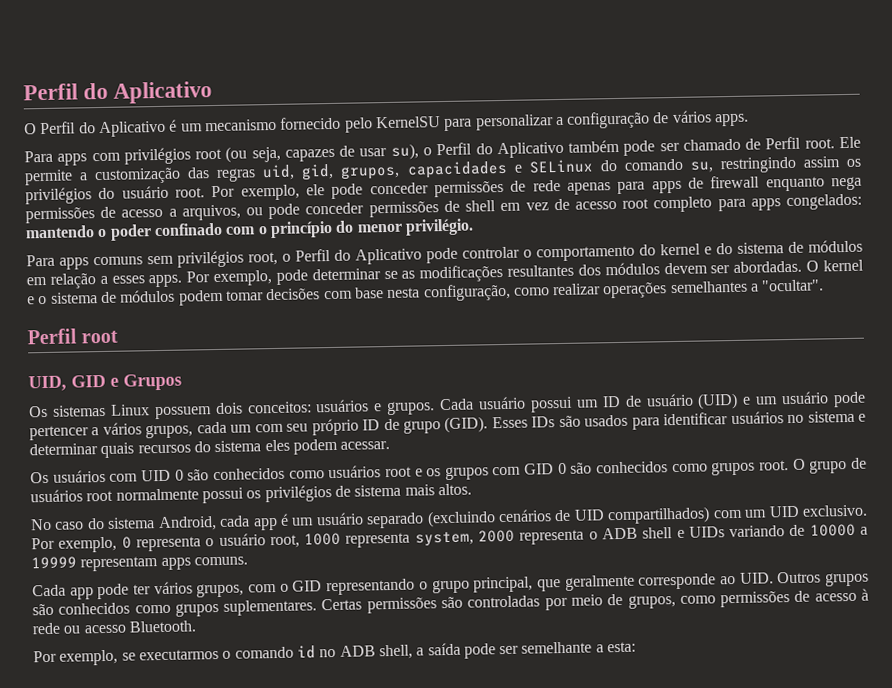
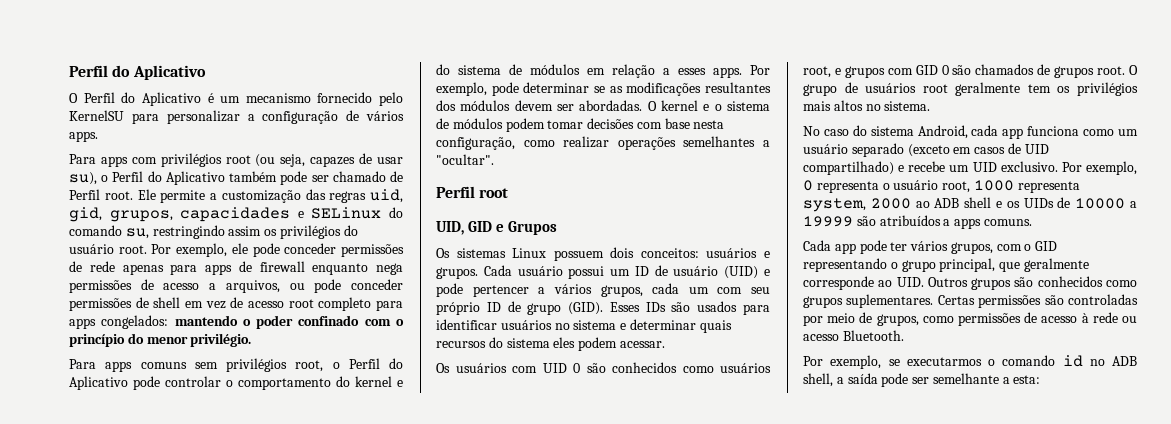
- Cada usuário possui um ID de usuário (UID) e um usuário pode pertencer a vários grupos, cada um com seu próprio ID de grupo (GID).
+ Cada usuário possui um ID de usuário (UID) e pode pertencer a vários grupos, cada um com seu próprio ID de grupo (GID).
- Os usuários com UID 0 são conhecidos como usuários root e os grupos com GID 0 são conhecidos como grupos root.
+ Os usuários com UID 0 são conhecidos como usuários root, e grupos com GID 0 são chamados de grupos root.
- O grupo de usuários root normalmente possui os privilégios de sistema mais altos.
+ O grupo de usuários root geralmente tem os privilégios mais altos no sistema.
- No caso do sistema Android, cada app é um usuário separado (excluindo cenários de UID compartilhados) com um UID exclusivo.
+ No caso do sistema Android, cada app funciona como um usuário separado (exceto em casos de UID compartilhado) e recebe um UID exclusivo.
- Por exemplo, 0 representa o usuário root, 1000 representa system, 2000 representa o ADB shell e UIDs variando de 10000 a 19999 representam apps comuns.
+ Por exemplo, 0 representa o usuário root, 1000 representa system, 2000 ao ADB shell e os UIDs de 10000 a 19999 são atribuídos a apps comuns.

